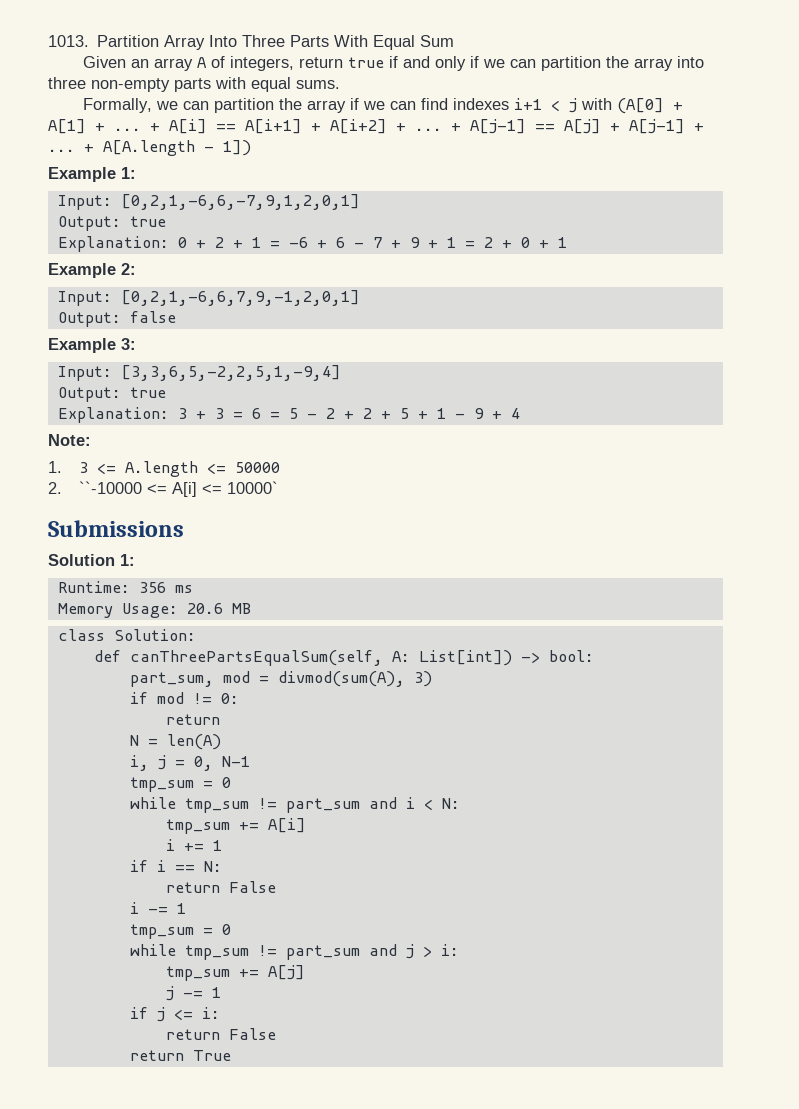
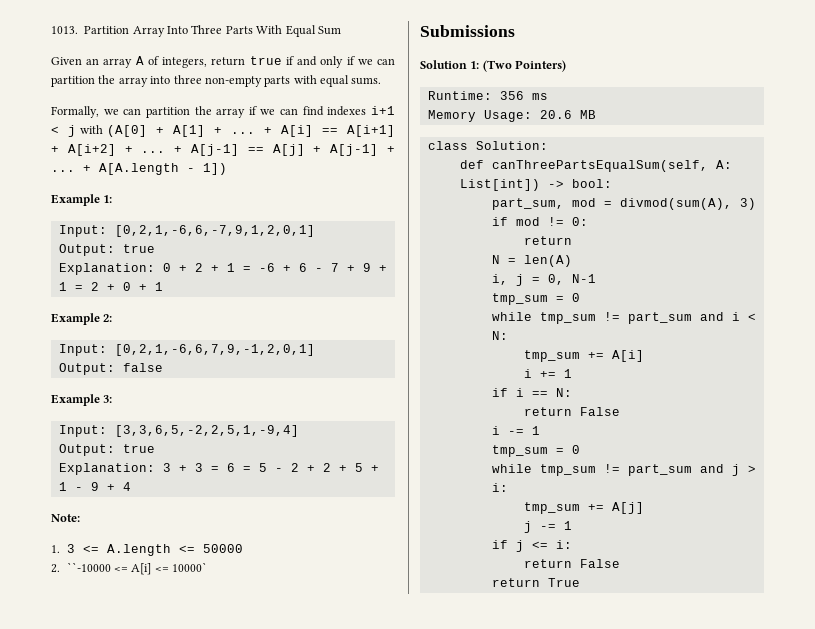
- Solution 1:
+ Solution 1: (Two Pointers)

